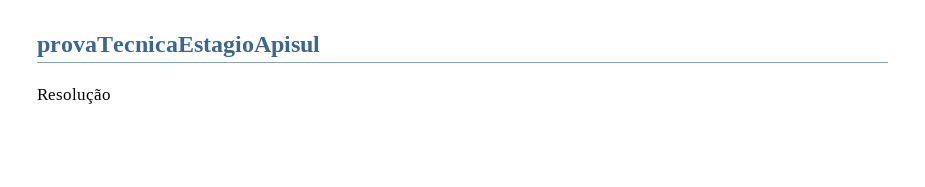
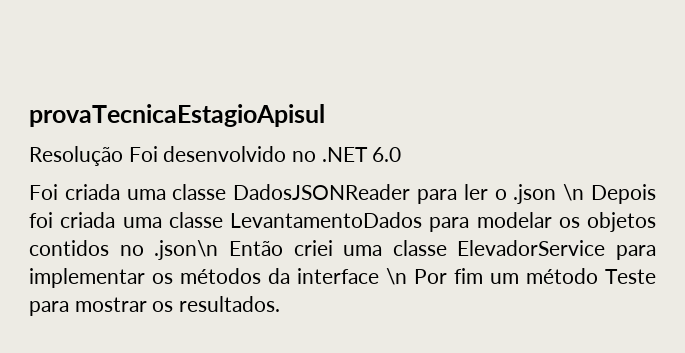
- Resolução
+ Resolução Foi desenvolvido no .NET 6.0
+ Foi criada uma classe DadosJSONReader para ler o .json \n Depois foi criada uma classe LevantamentoDados para modelar os objetos contidos no .json\n Então criei uma classe ElevadorService para implementar os métodos da interface \n Por fim um método Teste para mostrar os resultados.

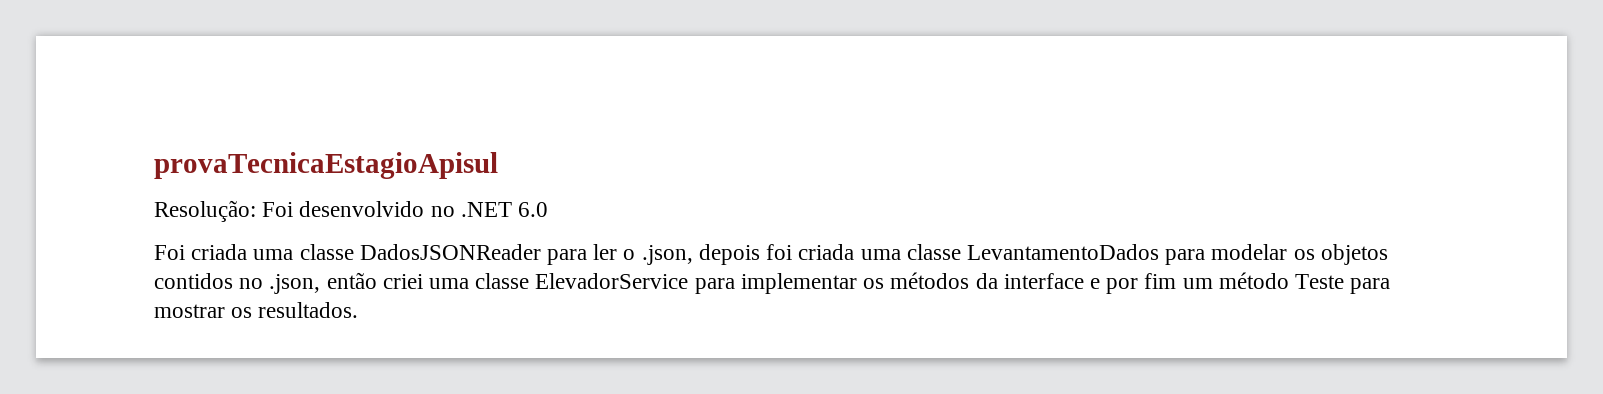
- Resolução Foi desenvolvido no .NET 6.0
+ Resolução: Foi desenvolvido no .NET 6.0
- Foi criada uma classe DadosJSONReader para ler o .json \n Depois foi criada uma classe LevantamentoDados para modelar os objetos contidos no .json\n Então criei uma classe ElevadorService para implementar os métodos da interface \n Por fim um método Teste para mostrar os resultados.
+ Foi criada uma classe DadosJSONReader para ler o .json, depois foi criada uma classe LevantamentoDados para modelar os objetos contidos no .json, então criei uma classe ElevadorService para implementar os métodos da interface e por fim um método Teste para mostrar os resultados.

